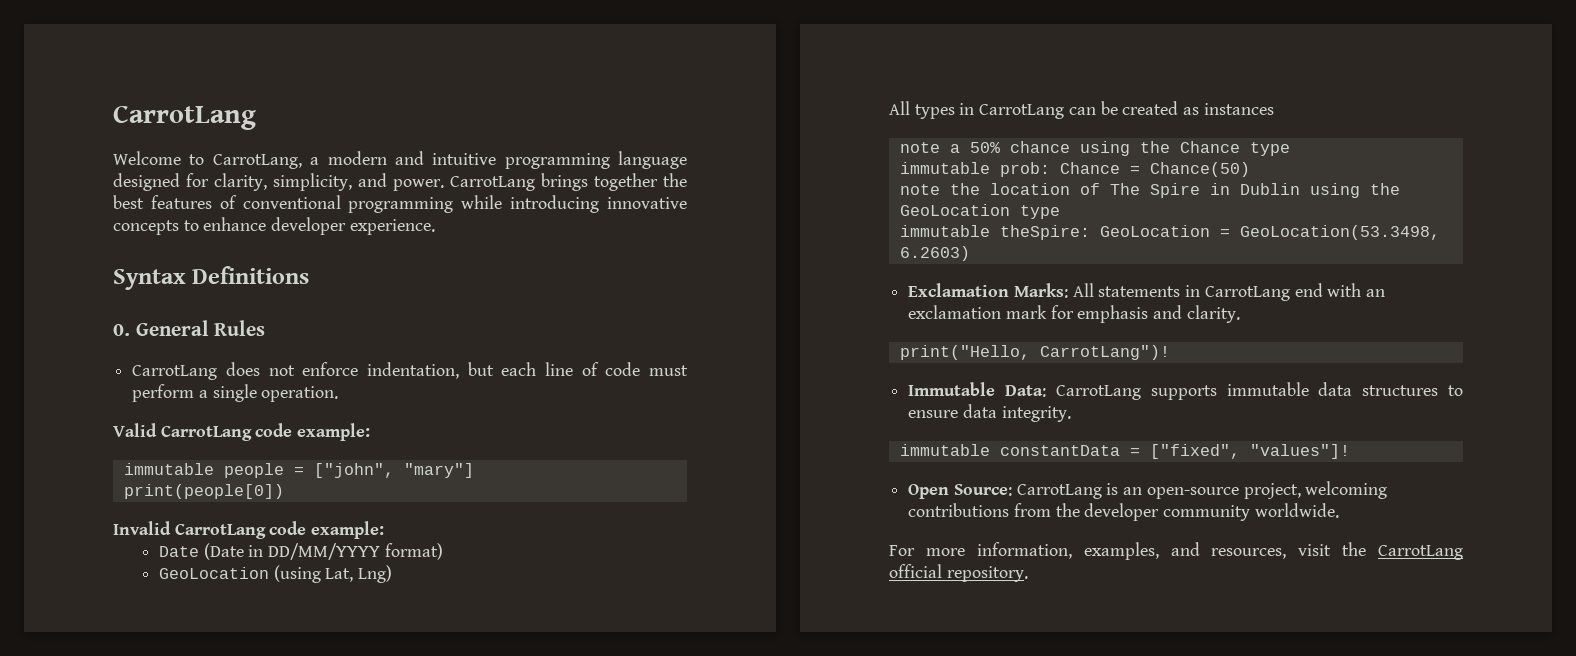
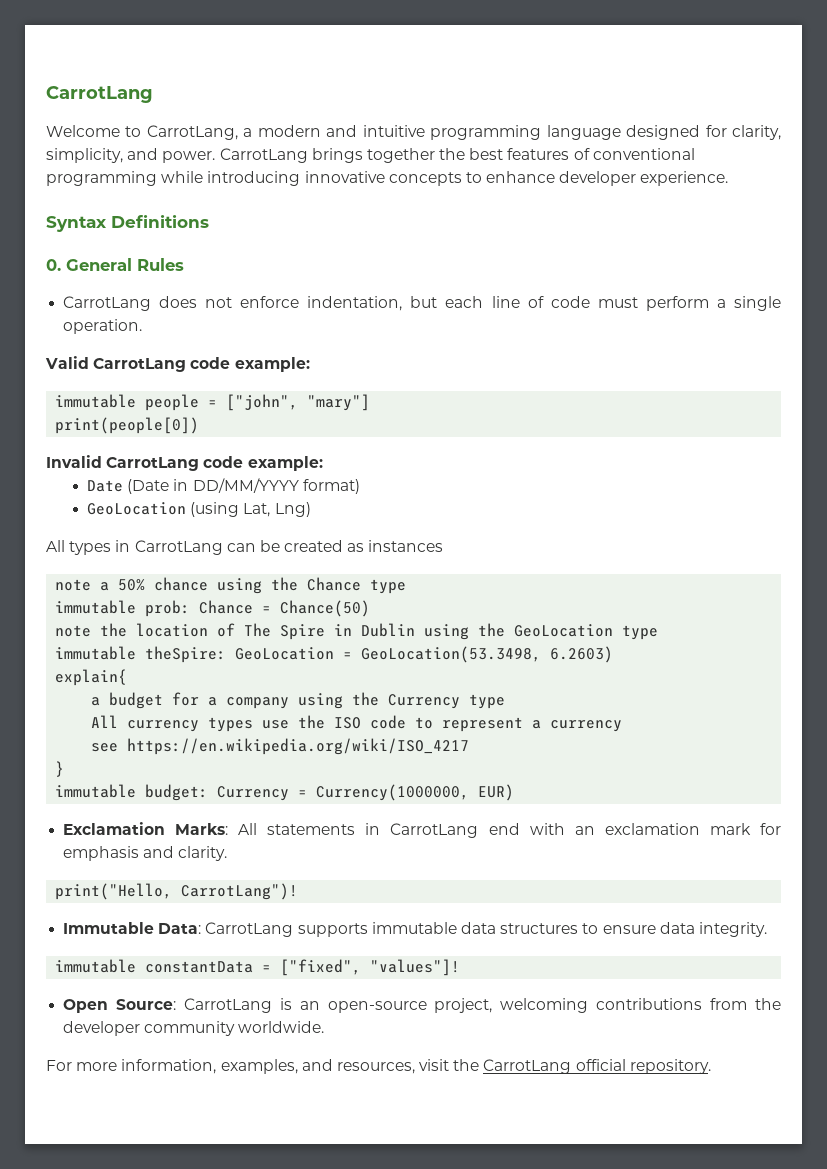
+ explain{
+ a budget for a company using the Currency type
+ All currency types use the ISO code to represent a currency
+ see https://en.wikipedia.org/wiki/ISO_4217
+ }
+ immutable budget: Currency = Currency(1000000, EUR)

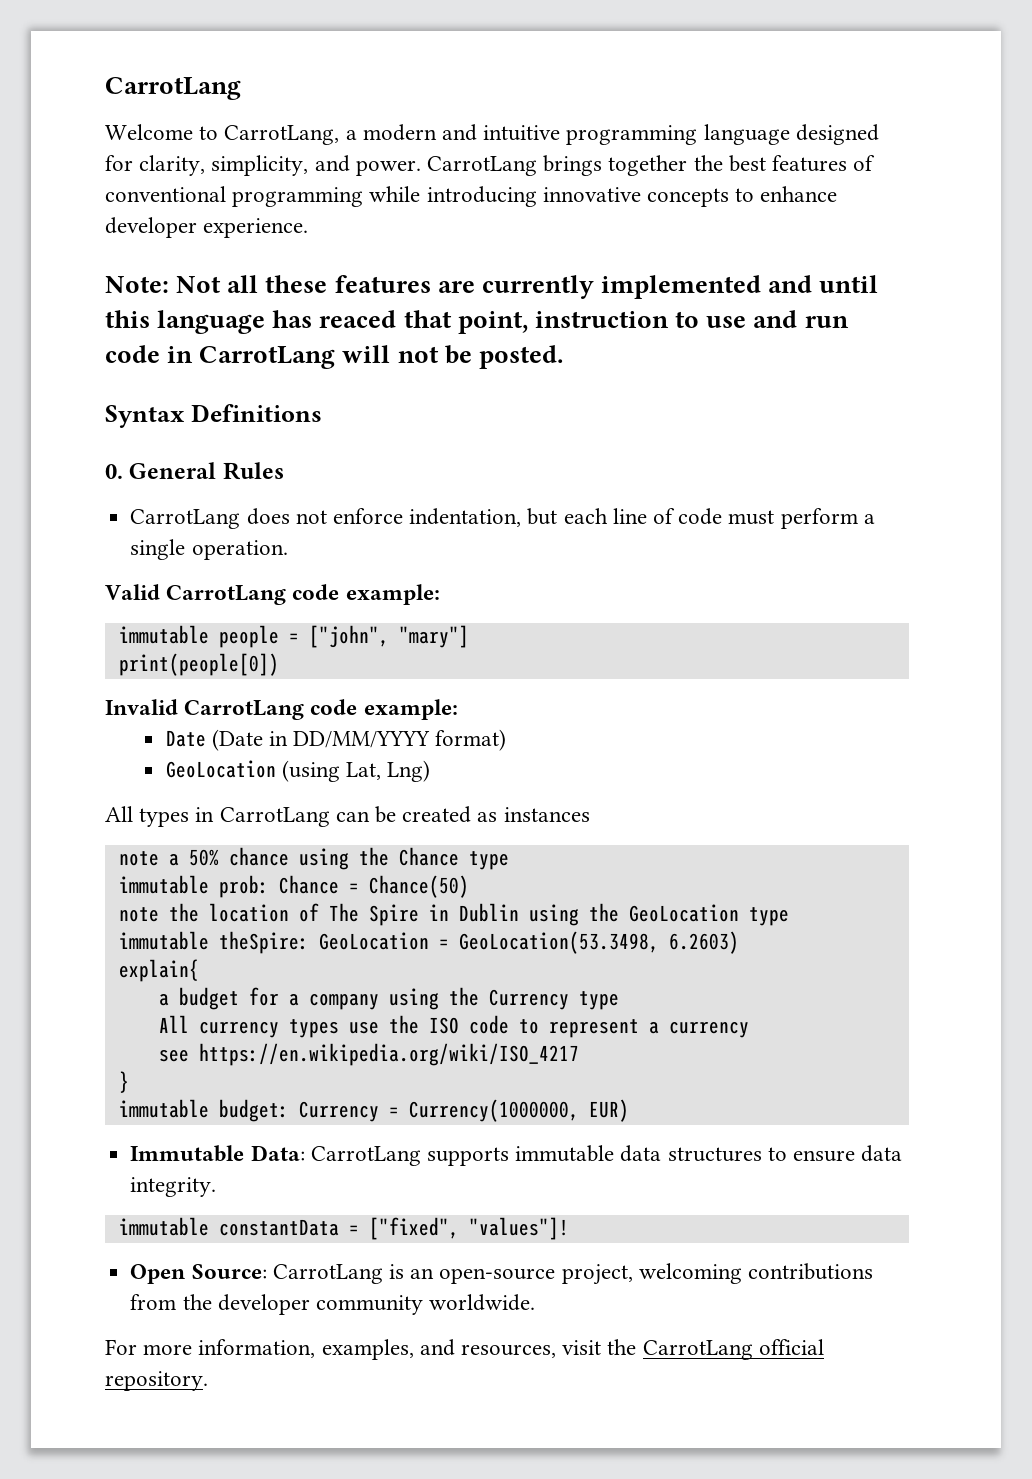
+ Note: Not all these features are currently implemented and until this language has reaced that point, instruction to use and run code in CarrotLang will not be posted.
- Exclamation Marks: All statements in CarrotLang end with an exclamation mark for emphasis and clarity.
- print("Hello, CarrotLang")!

